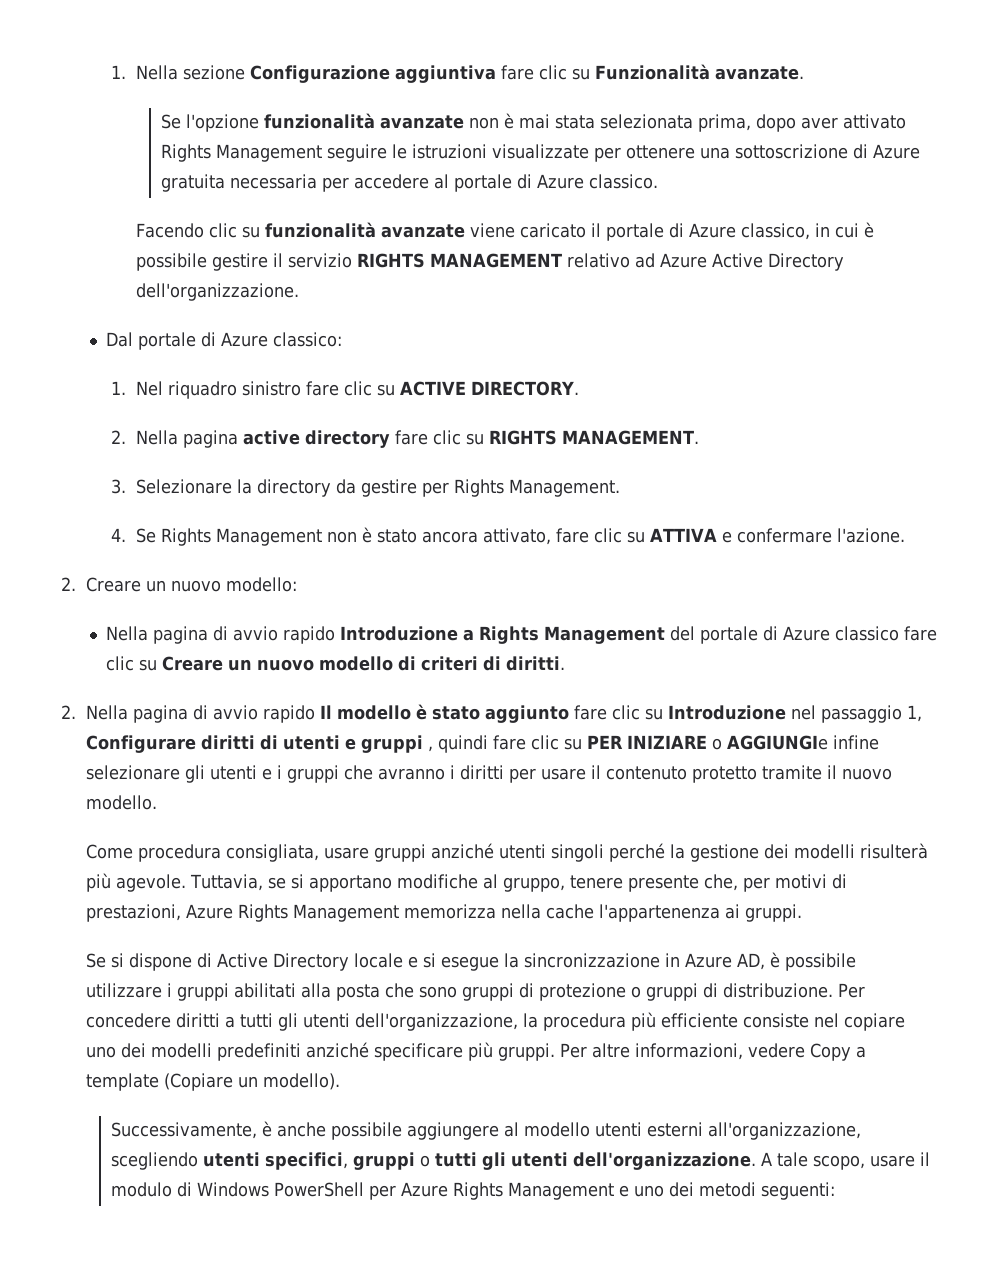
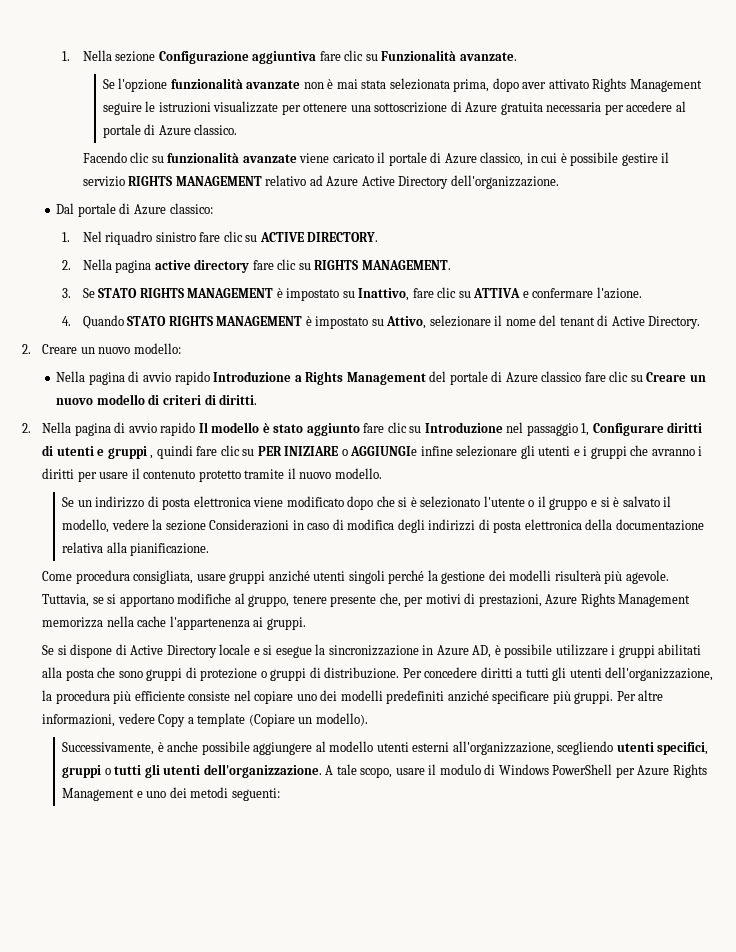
- 3. Selezionare la directory da gestire per Rights Management.
- 4. Se Rights Management non è stato ancora attivato, fare clic su ATTIVA e confermare l'azione.
+ 3. Se STATO RIGHTS MANAGEMENT è impostato su Inattivo, fare clic su ATTIVA e confermare l'azione.
+ 4. Quando STATO RIGHTS MANAGEMENT è impostato su Attivo, selezionare il nome del tenant di Active Directory.
+ Se un indirizzo di posta elettronica viene modificato dopo che si è selezionato l'utente o il gruppo e si è salvato il modello, vedere la sezione Considerazioni in caso di modifica degli indirizzi di posta elettronica della documentazione relativa alla pianificazione.

